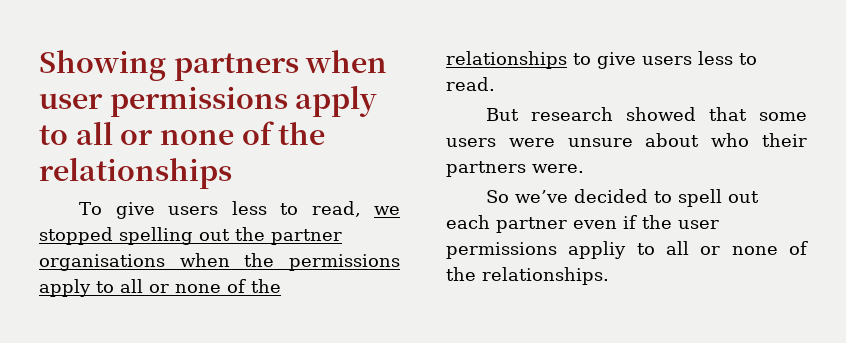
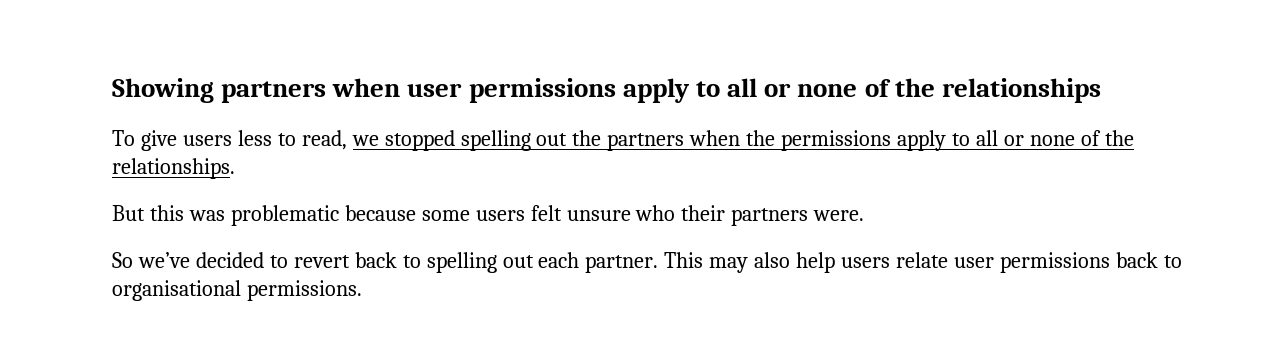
- To give users less to read, we stopped spelling out the partner organisations when the permissions apply to all or none of the relationships to give users less to read.
- But research showed that some users were unsure about who their partners were.
+ To give users less to read, we stopped spelling out the partners when the permissions apply to all or none of the relationships.
+ But this was problematic because some users felt unsure who their partners were.
- So we’ve decided to spell out each partner even if the user permissions appliy to all or none of the relationships.
+ So we’ve decided to revert back to spelling out each partner. This may also help users relate user permissions back to organisational permissions.

